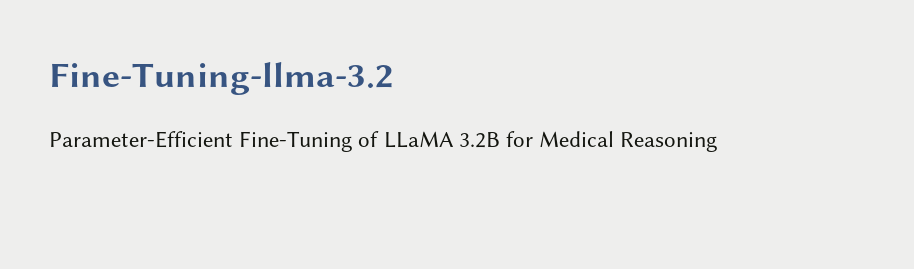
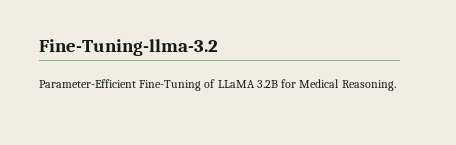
- Parameter-Efficient Fine-Tuning of LLaMA 3.2B for Medical Reasoning
+ Parameter-Efficient Fine-Tuning of LLaMA 3.2B for Medical Reasoning.

